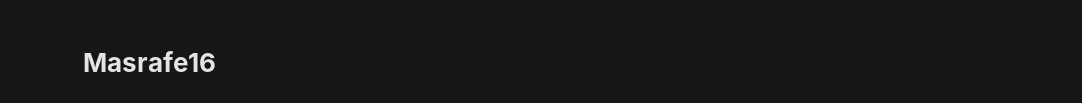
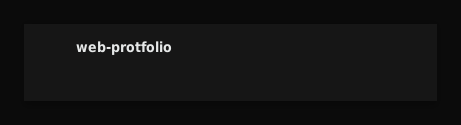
- Masrafe16
+ web-protfolio

